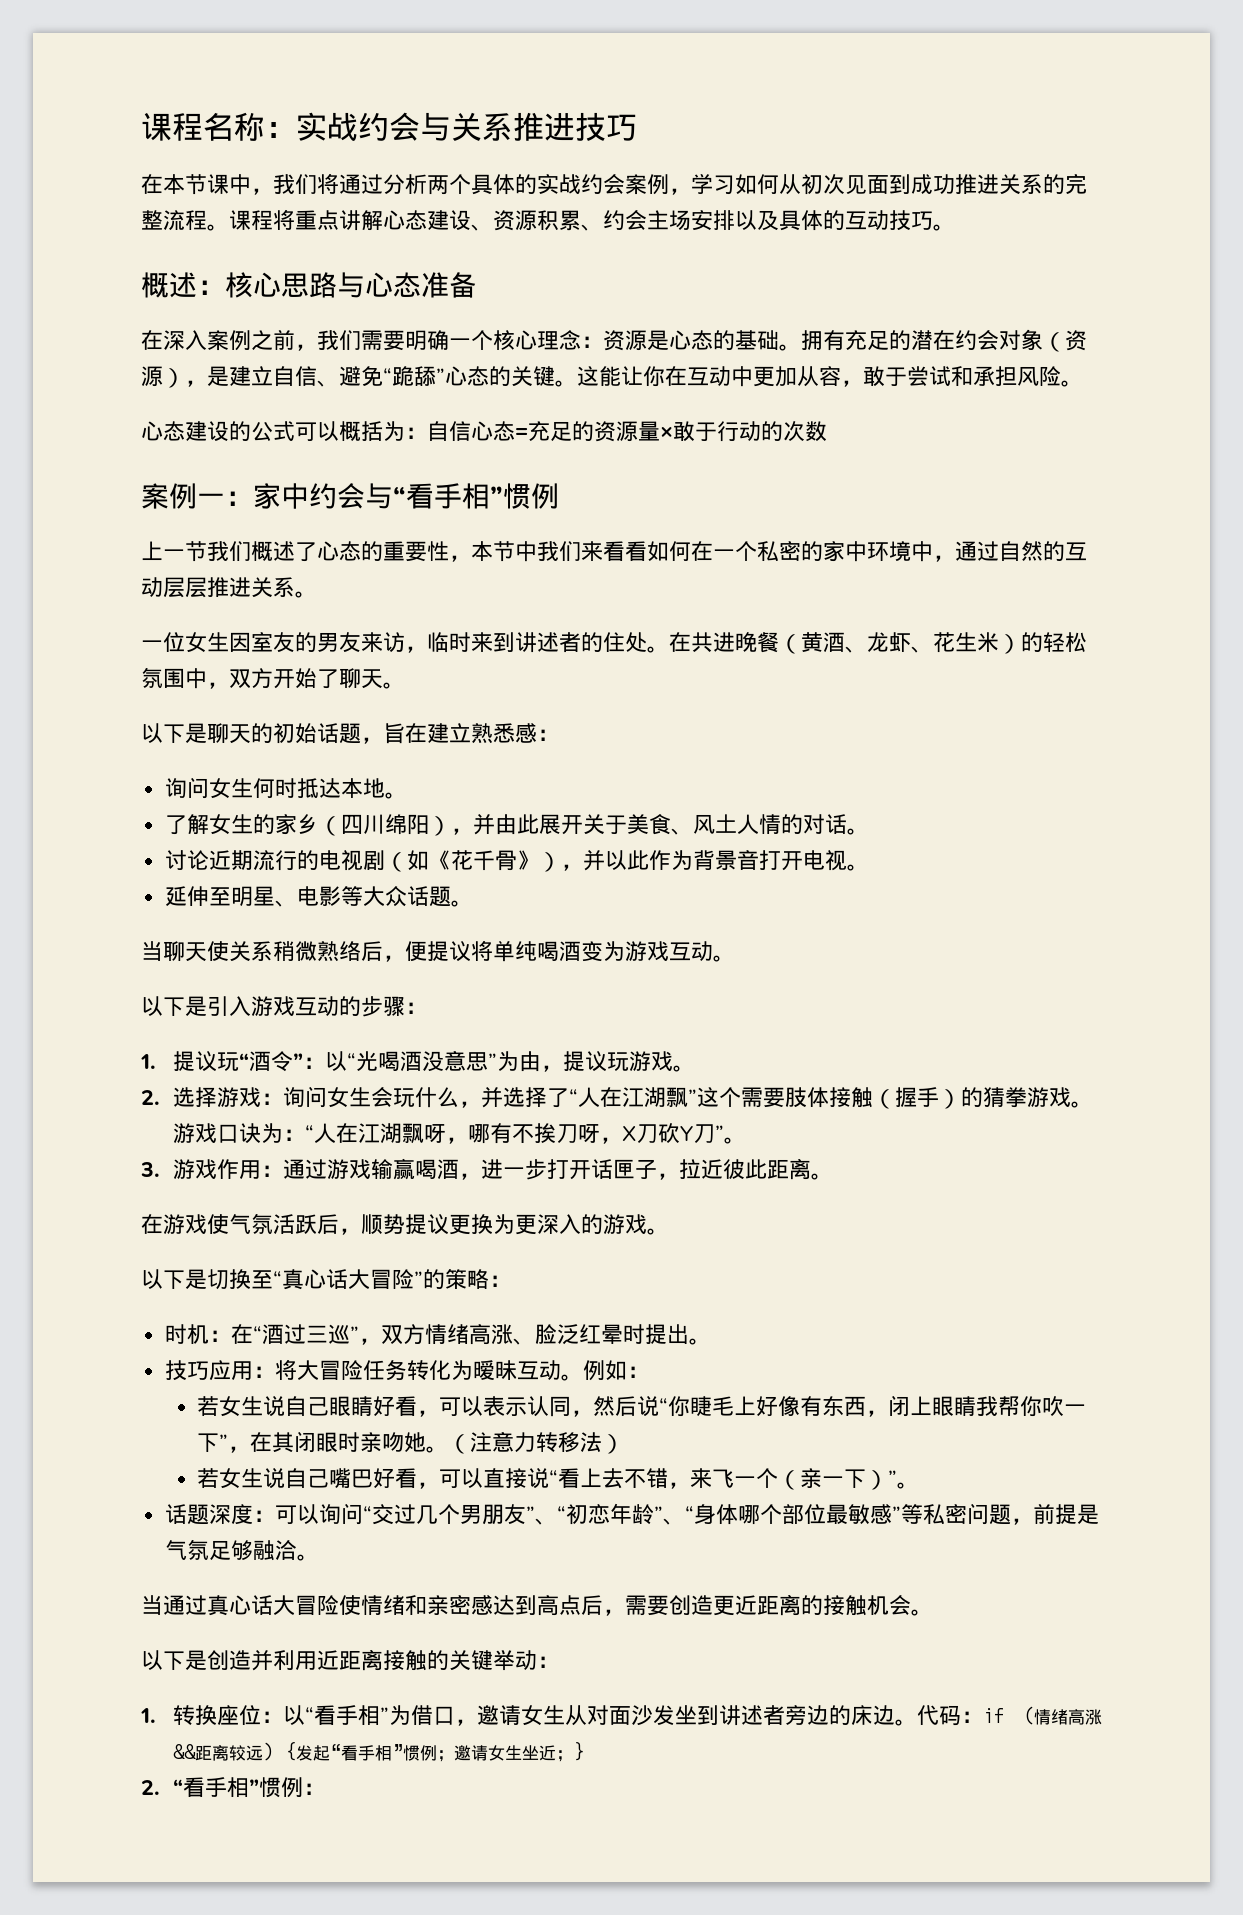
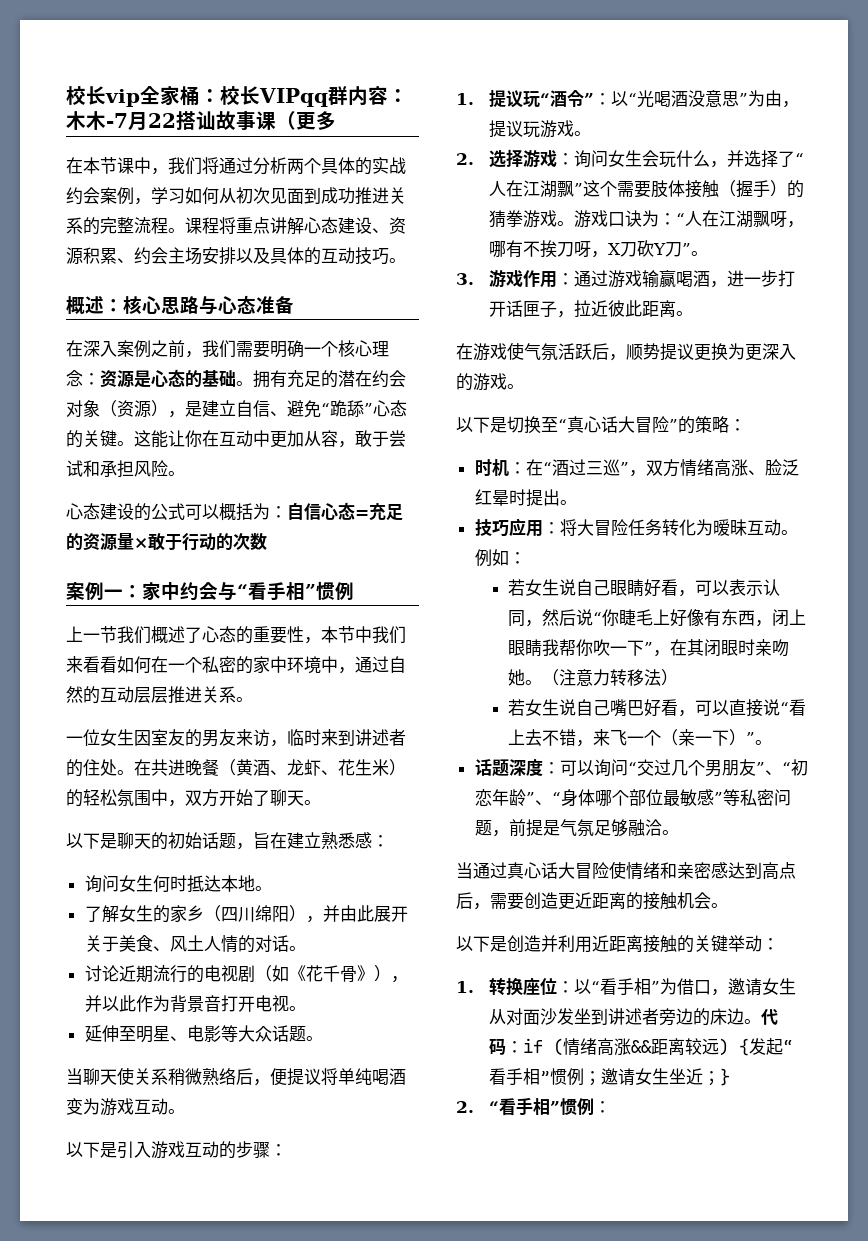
- 课程名称：实战约会与关系推进技巧
+ 校长vip全家桶：校长VIPqq群内容：木木-7月22搭讪故事课（更多

